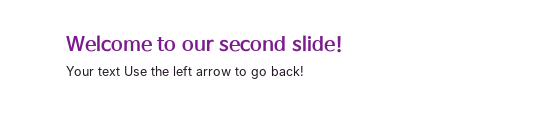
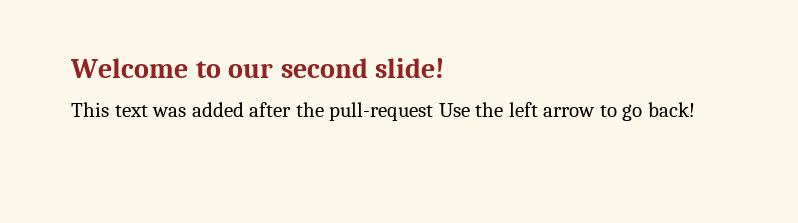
- Your text Use the left arrow to go back!
+ This text was added after the pull-request Use the left arrow to go back!

